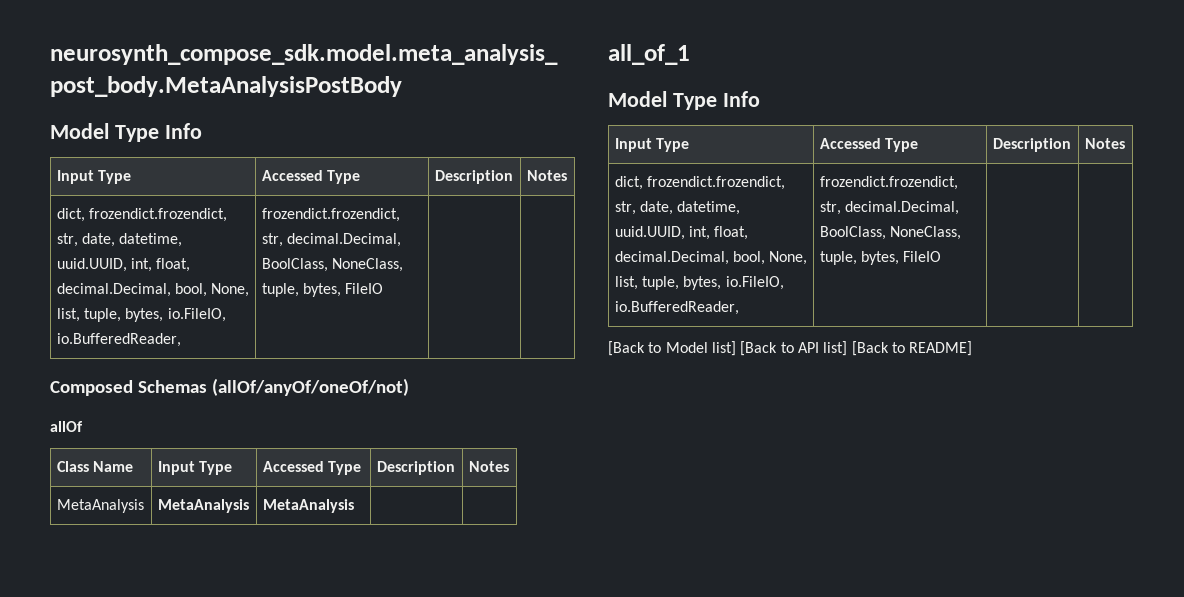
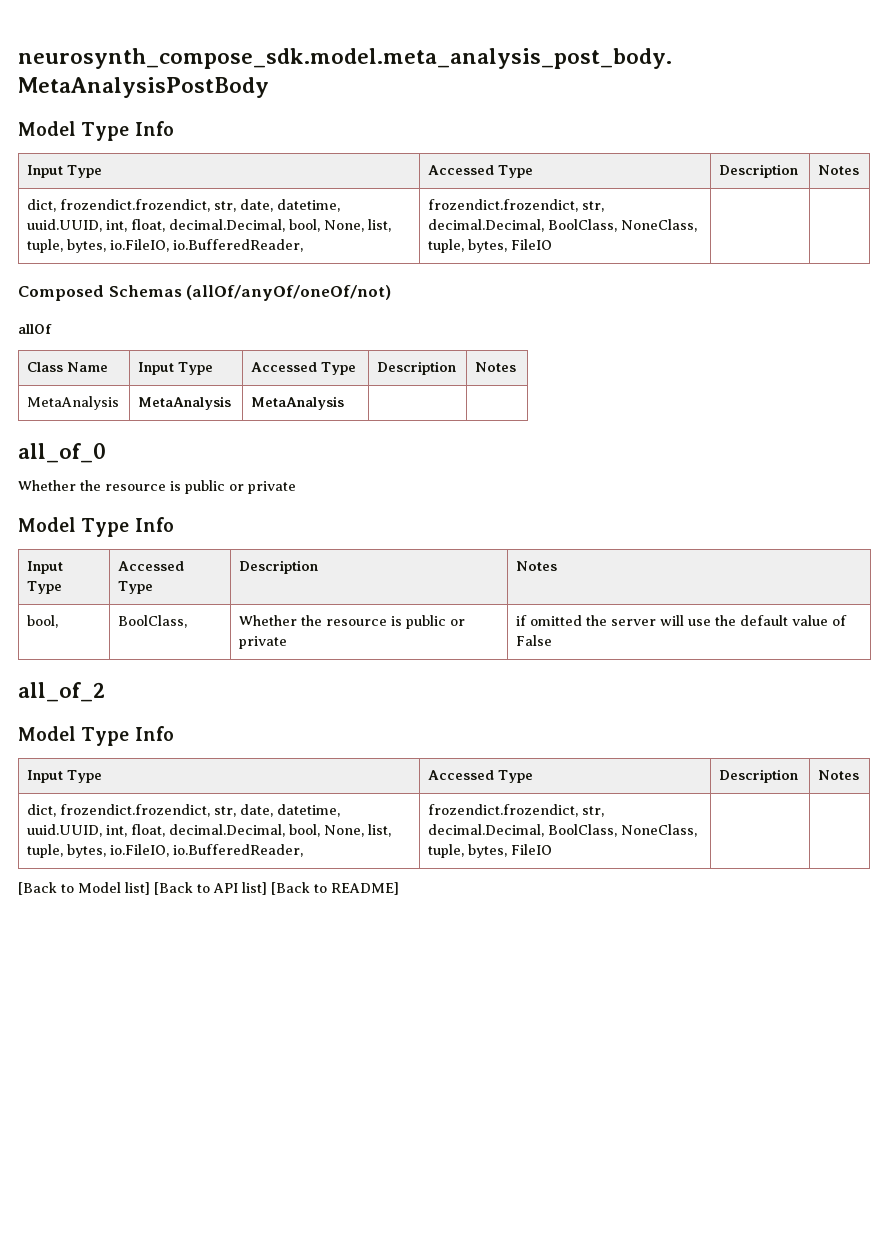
- all_of_1
+ all_of_0
+ Whether the resource is public or private
+ Model Type Info
+ Input Type | Accessed Type | Description | Notes
+ bool, | BoolClass, | Whether the resource is public or private | if omitted the server will use the default value of False
+ all_of_2

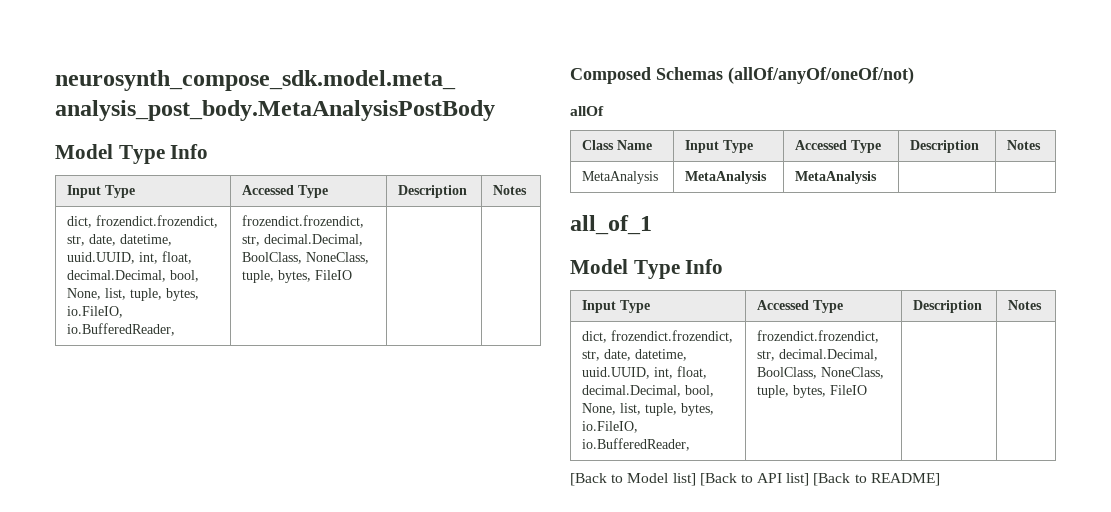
- all_of_0
- Whether the resource is public or private
- Model Type Info
- Input Type | Accessed Type | Description | Notes
- bool, | BoolClass, | Whether the resource is public or private | if omitted the server will use the default value of False
- all_of_2
+ all_of_1

